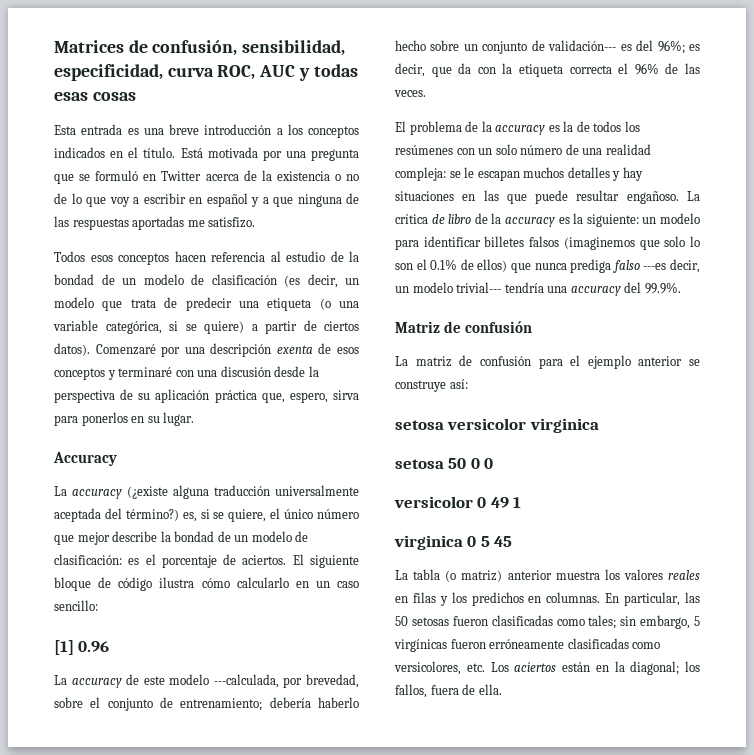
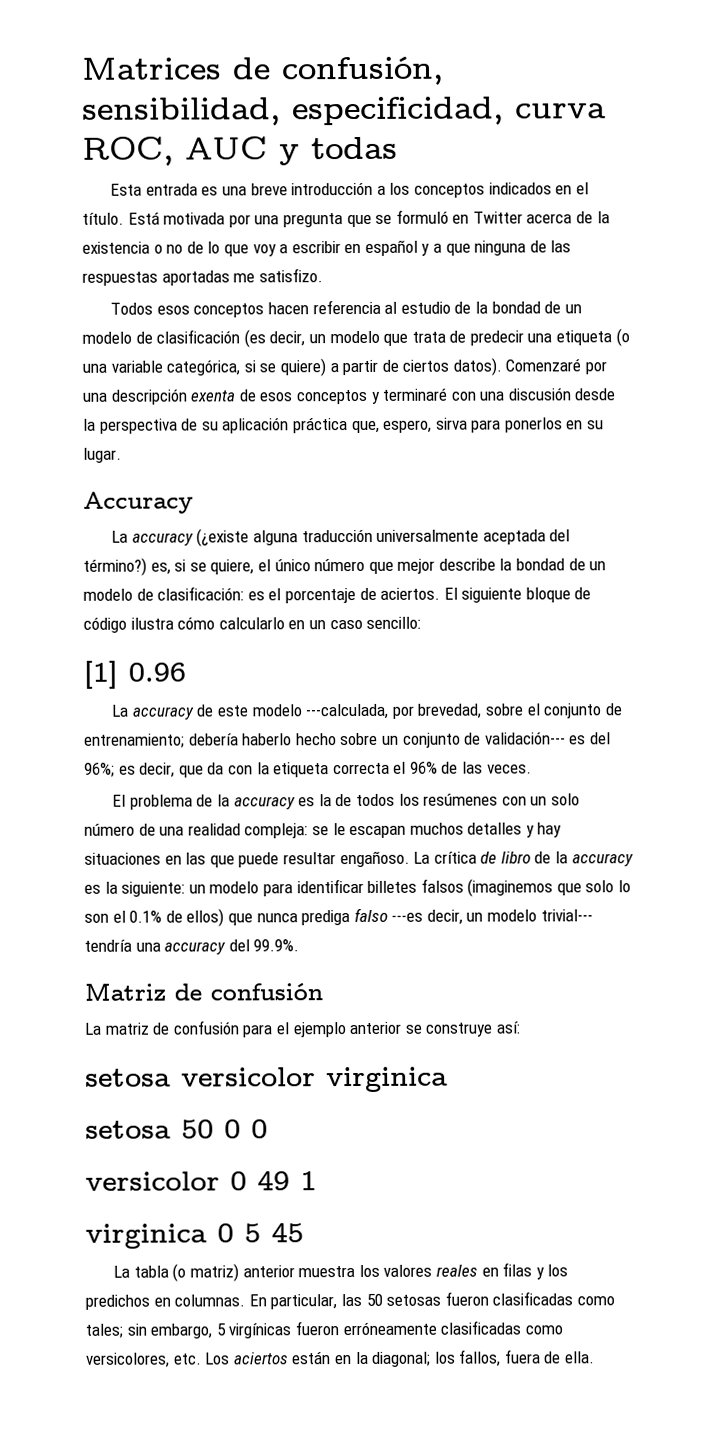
- Matrices de confusión, sensibilidad, especificidad, curva ROC, AUC y todas esas cosas
+ Matrices de confusión, sensibilidad, especificidad, curva ROC, AUC y todas

